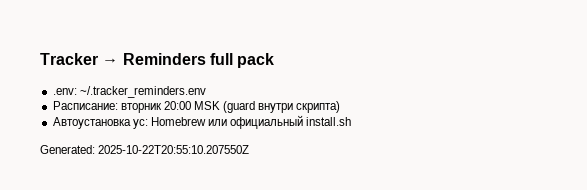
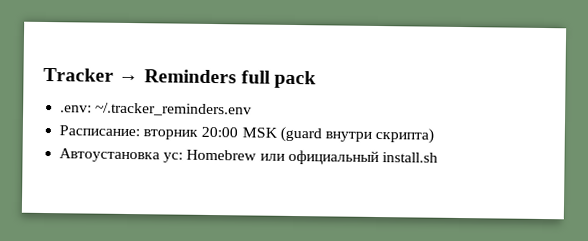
- Generated: 2025-10-22T20:55:10.207550Z

